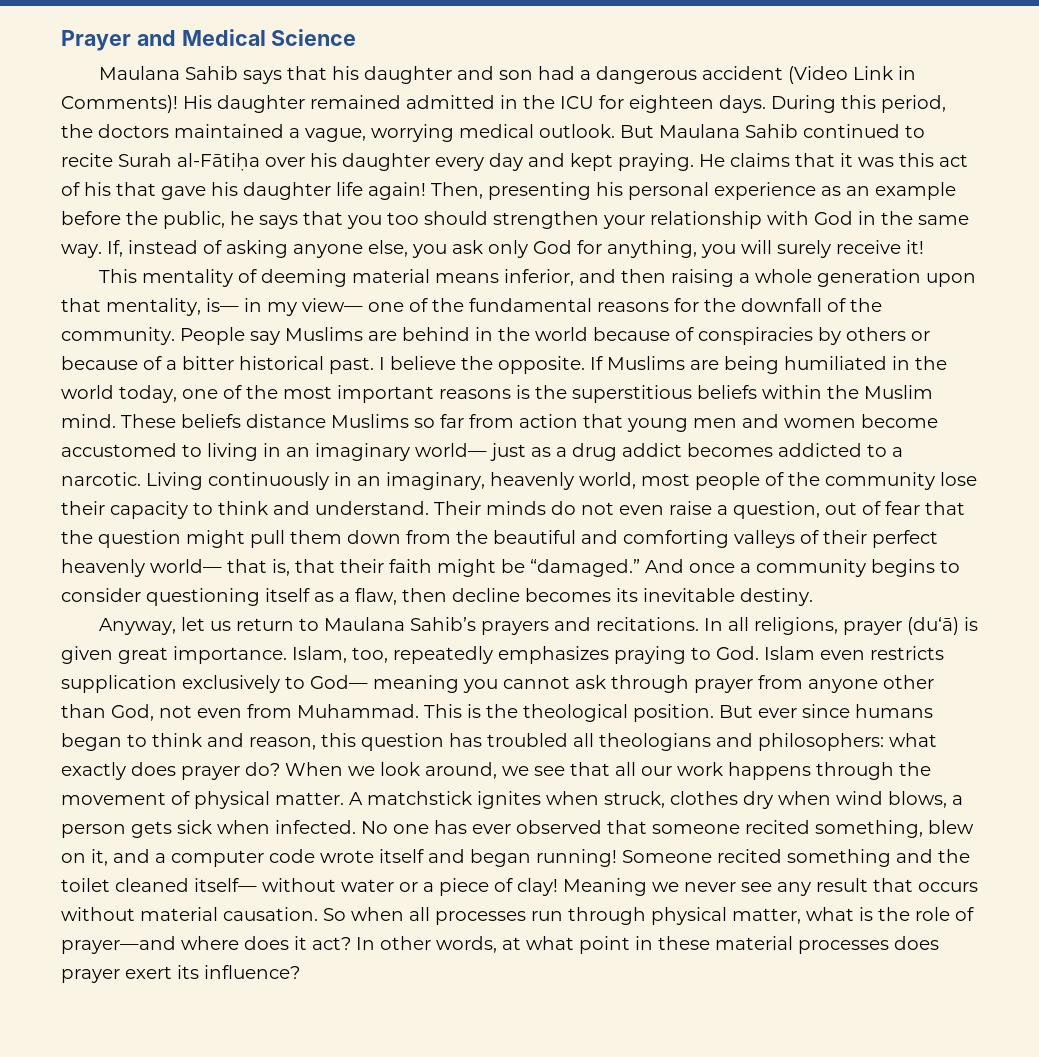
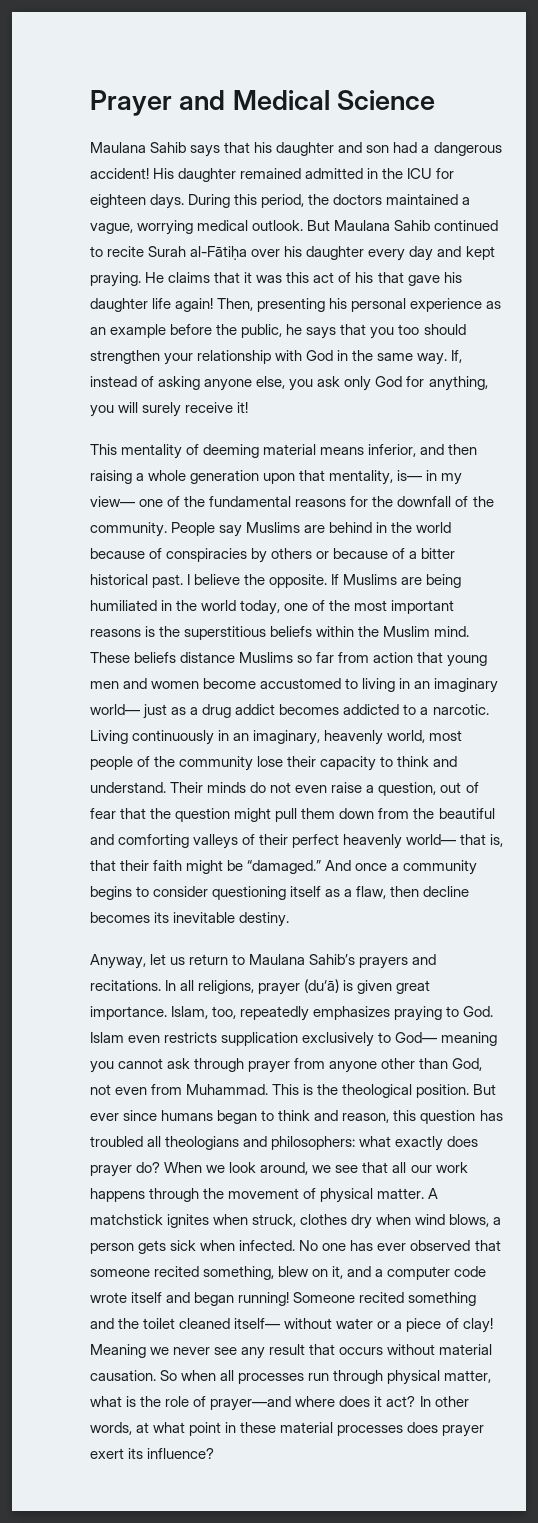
- Maulana Sahib says that his daughter and son had a dangerous accident (Video Link in Comments)!
+ Maulana Sahib says that his daughter and son had a dangerous accident!

